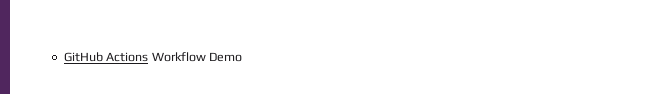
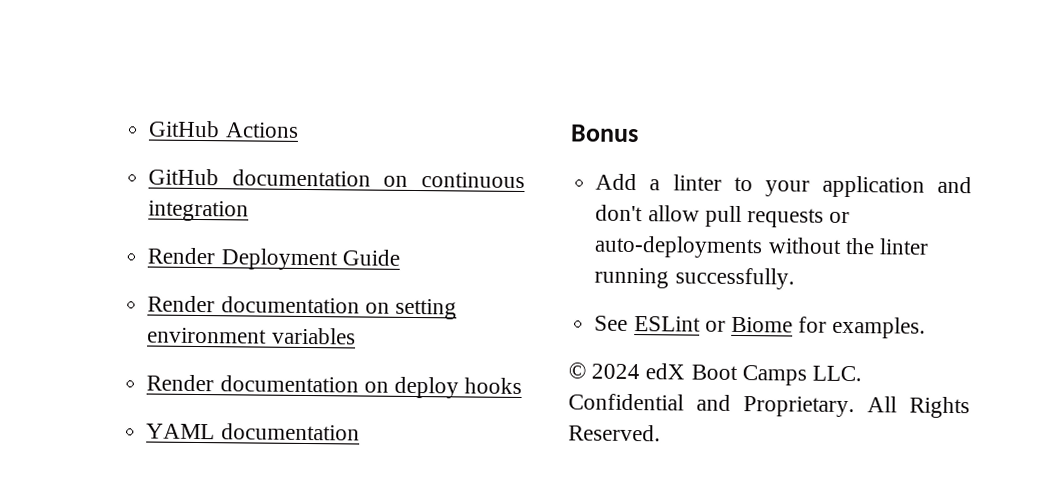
- GitHub Actions Workflow Demo
+ GitHub Actions
+ GitHub documentation on continuous integration
+ Render Deployment Guide
+ Render documentation on setting environment variables
+ Render documentation on deploy hooks
+ YAML documentation
+ Bonus
+ Add a linter to your application and don't allow pull requests or auto-deployments without the linter running successfully.
+ See ESLint or Biome for examples.
+ © 2024 edX Boot Camps LLC. Confidential and Proprietary. All Rights Reserved.

